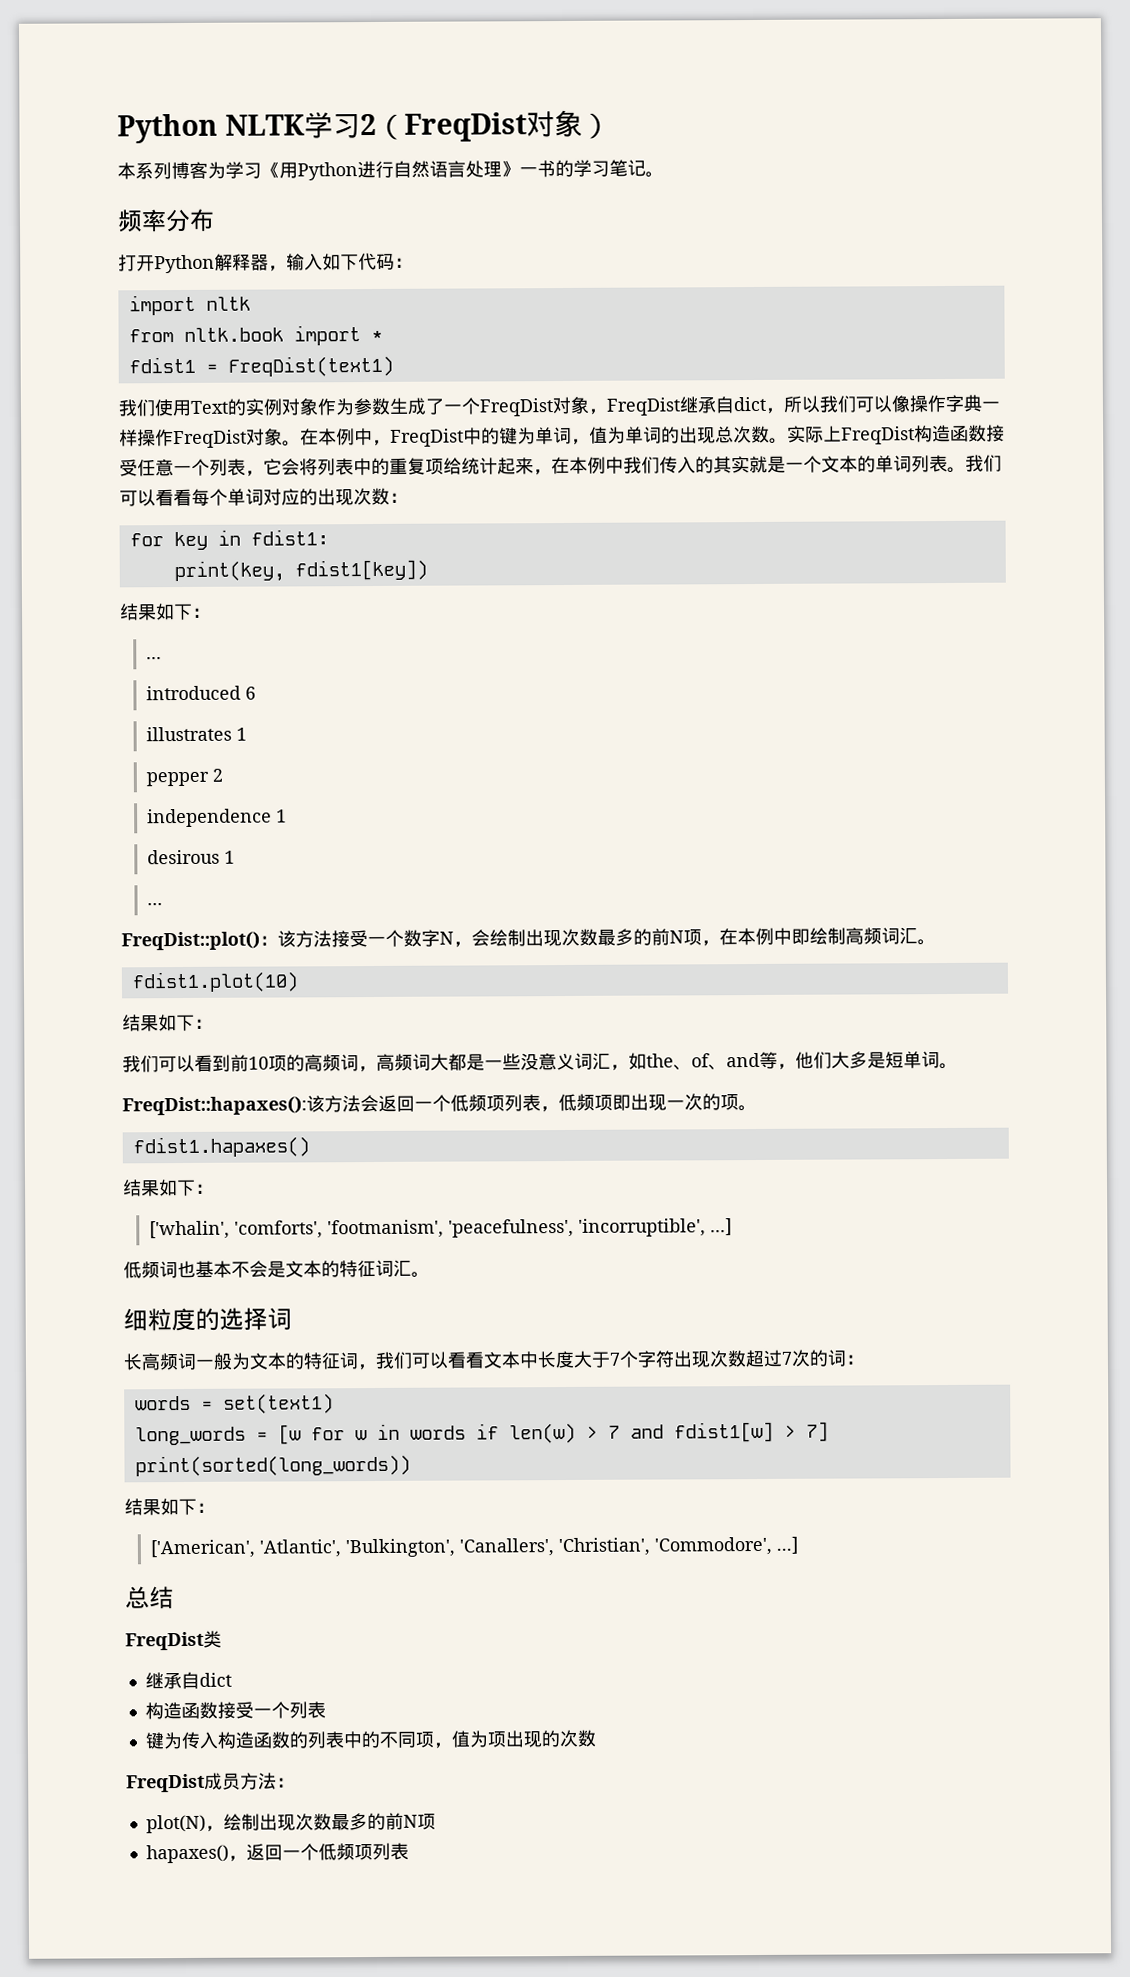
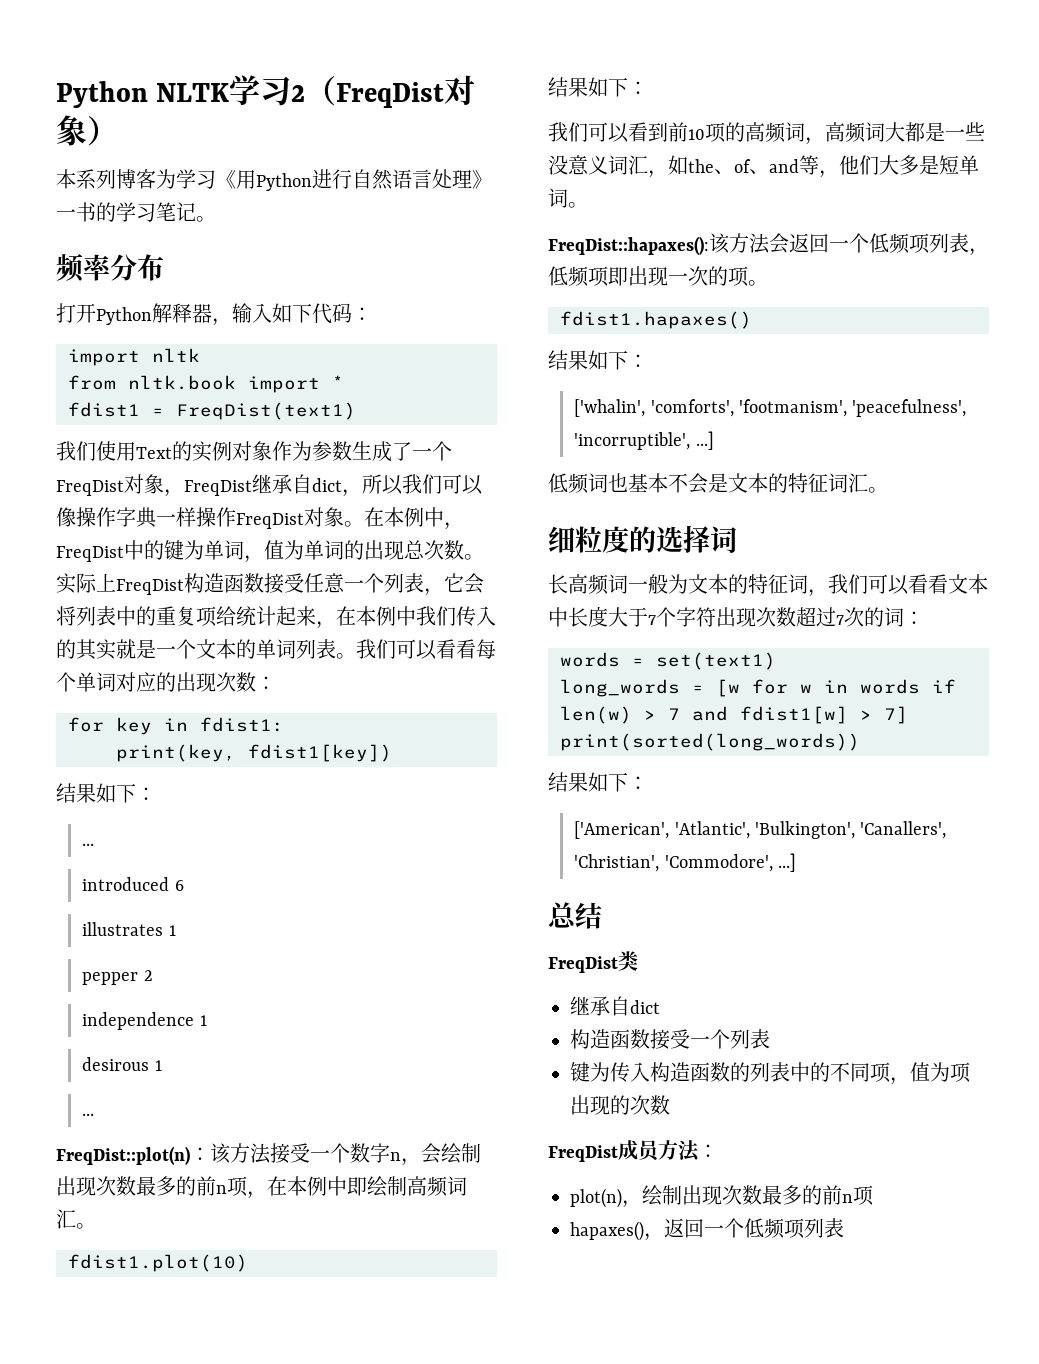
- FreqDist::plot()：该方法接受一个数字N，会绘制出现次数最多的前N项，在本例中即绘制高频词汇。
+ FreqDist::plot(n)：该方法接受一个数字n，会绘制出现次数最多的前n项，在本例中即绘制高频词汇。
- plot(N)，绘制出现次数最多的前N项
+ plot(n)，绘制出现次数最多的前n项

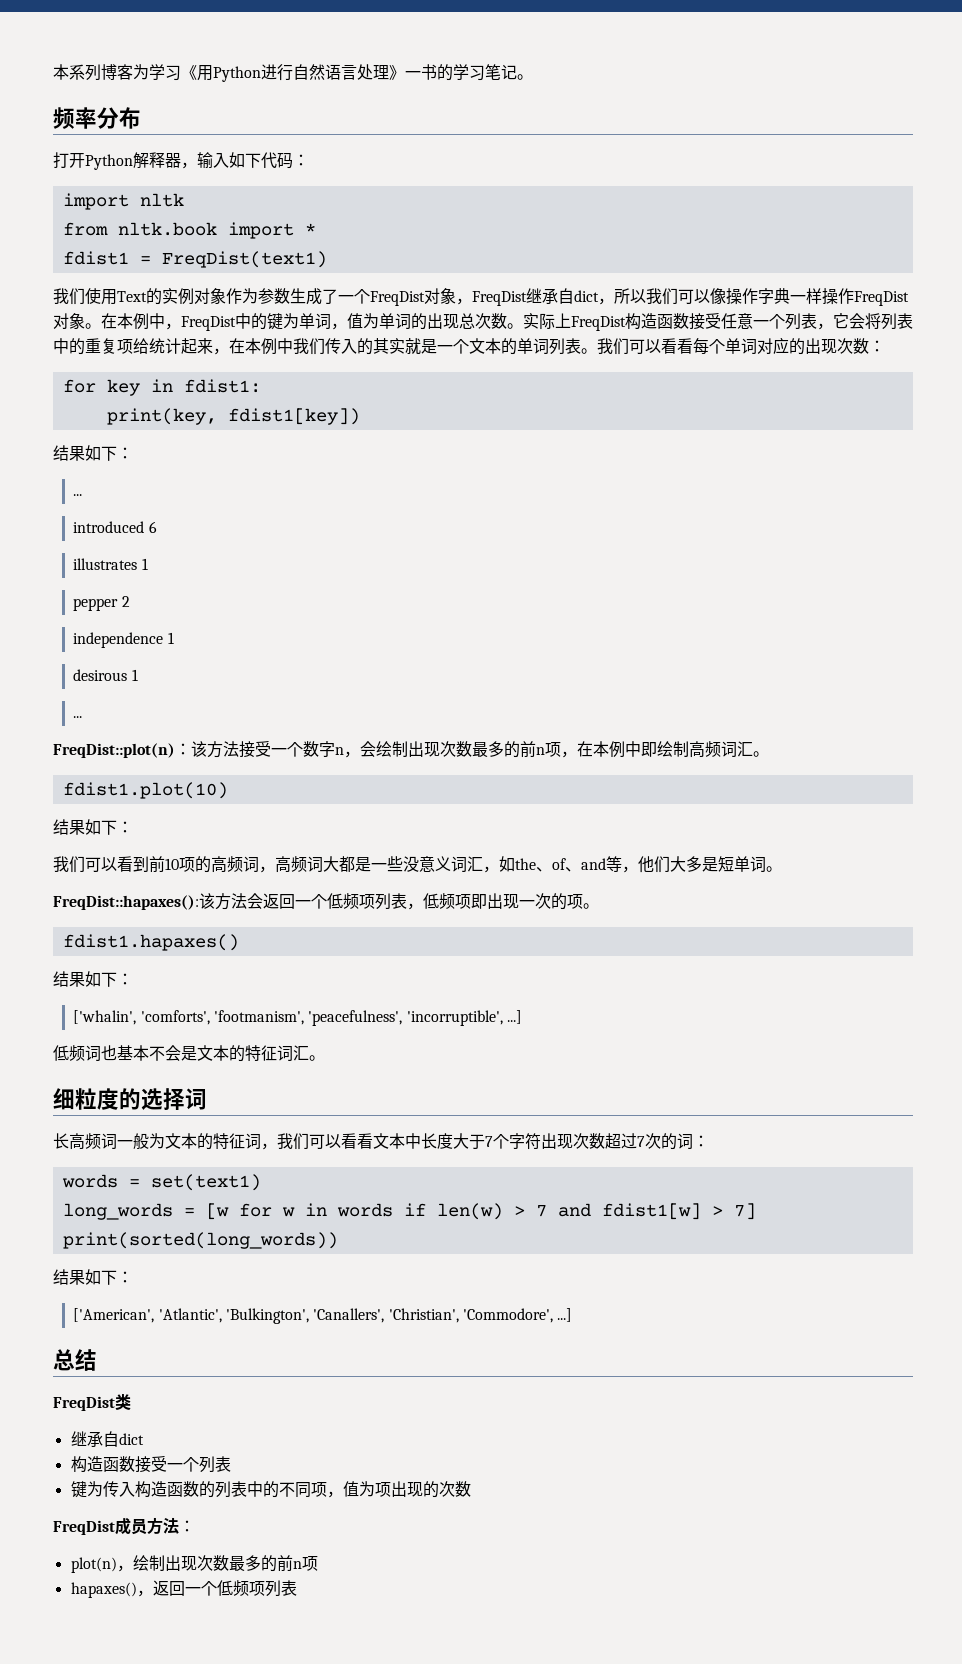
- Python NLTK学习2（FreqDist对象）

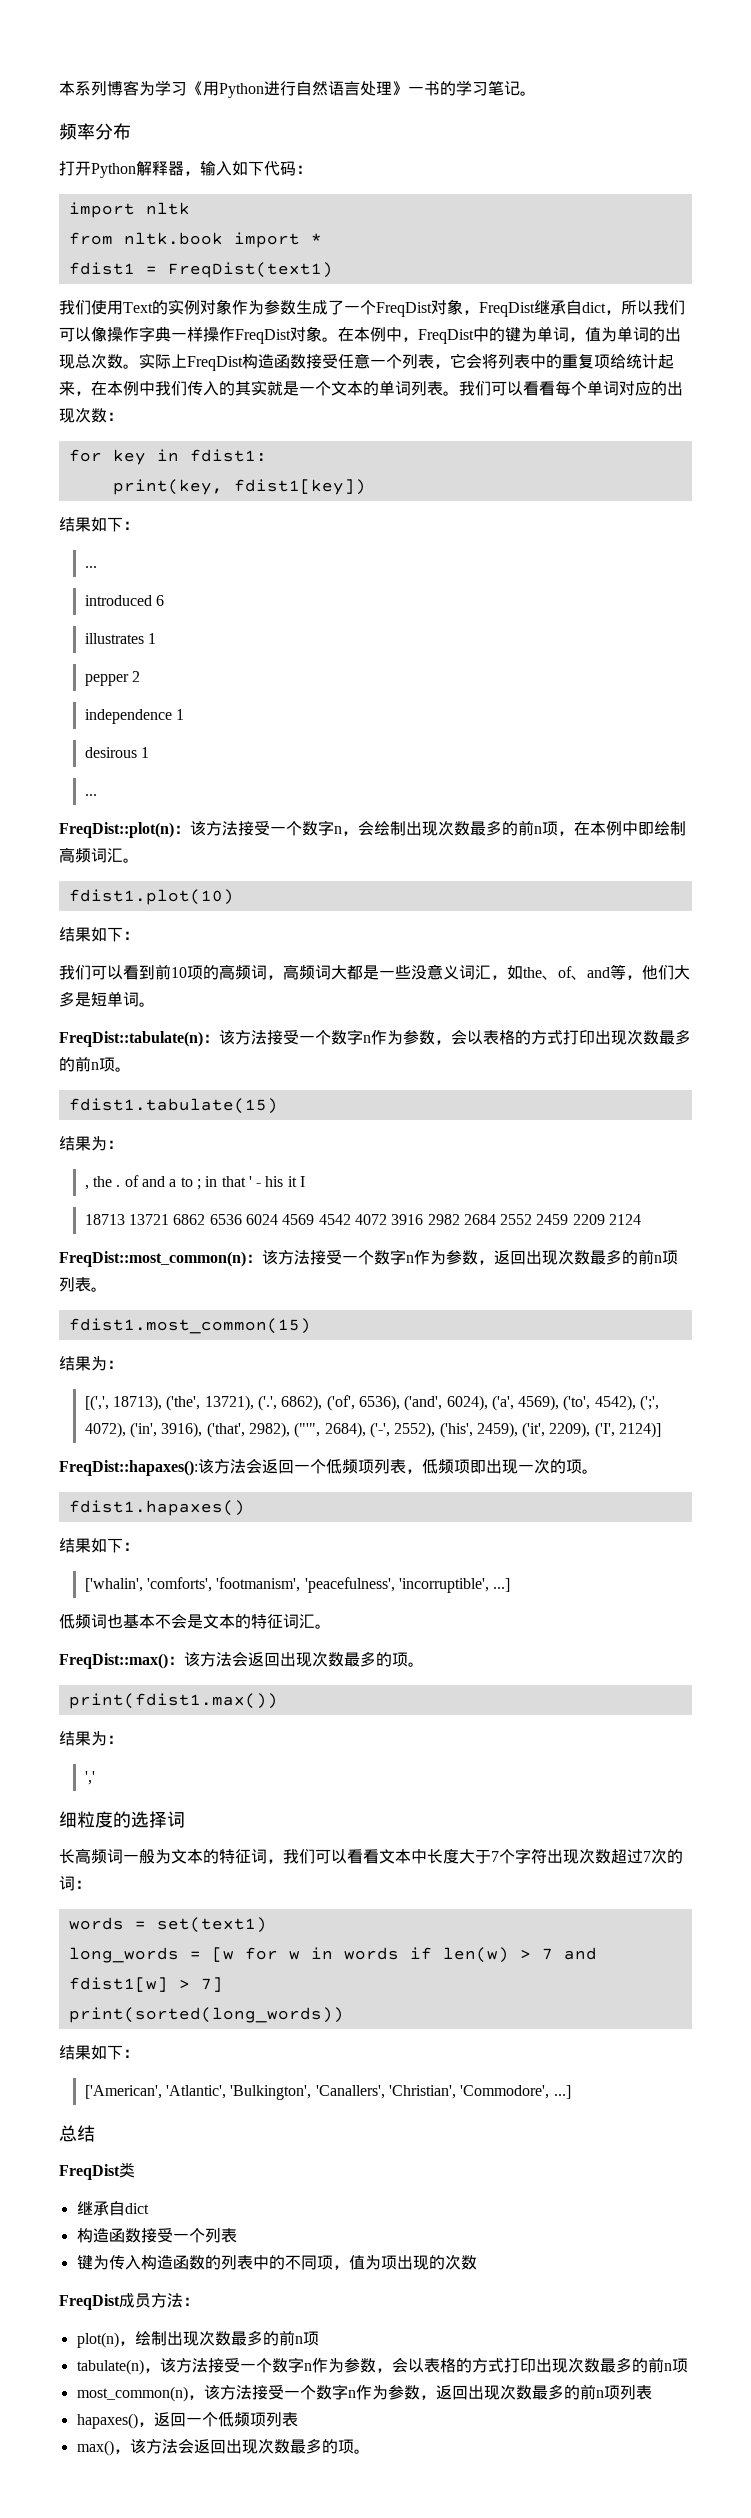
+ FreqDist::tabulate(n)：该方法接受一个数字n作为参数，会以表格的方式打印出现次数最多的前n项。
+ fdist1.tabulate(15)
+ 结果为：
+ , the . of and a to ; in that ' - his it I
+ 18713 13721 6862 6536 6024 4569 4542 4072 3916 2982 2684 2552 2459 2209 2124
+ FreqDist::most_common(n)：该方法接受一个数字n作为参数，返回出现次数最多的前n项列表。
+ fdist1.most_common(15)
+ 结果为：
+ [(',', 18713), ('the', 13721), ('.', 6862), ('of', 6536), ('and', 6024), ('a', 4569), ('to', 4542), (';', 4072), ('in', 3916), ('that', 2982), ("'", 2684), ('-', 2552), ('his', 2459), ('it', 2209), ('I', 2124)]
+ FreqDist::max()：该方法会返回出现次数最多的项。
+ print(fdist1.max())
+ 结果为：
+ ','
+ tabulate(n)，该方法接受一个数字n作为参数，会以表格的方式打印出现次数最多的前n项
+ most_common(n)，该方法接受一个数字n作为参数，返回出现次数最多的前n项列表
+ max()，该方法会返回出现次数最多的项。

